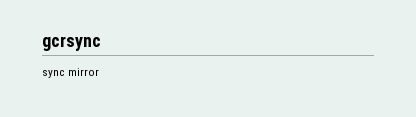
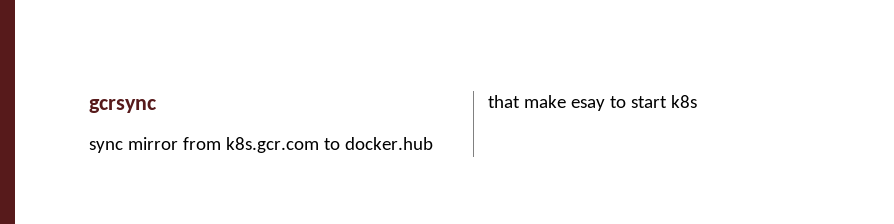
- sync mirror
+ sync mirror from k8s.gcr.com to docker.hub that make esay to start k8s

